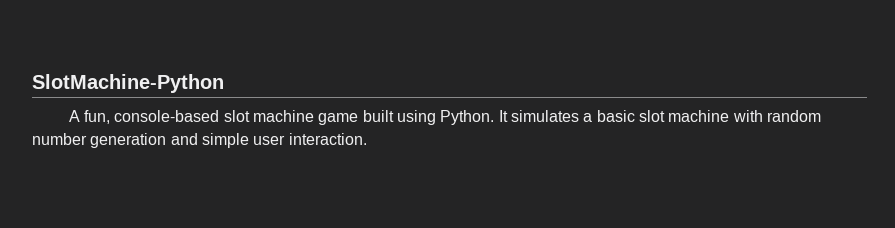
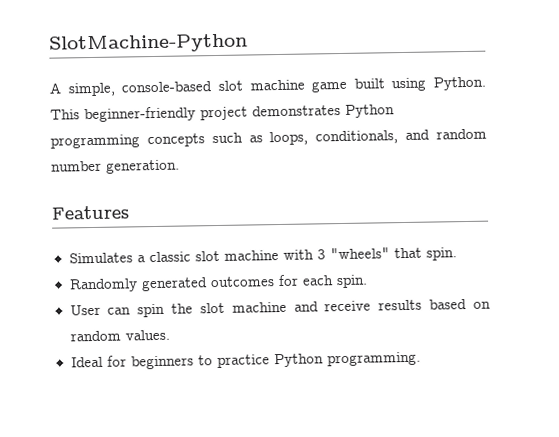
- A fun, console-based slot machine game built using Python.
+ A simple, console-based slot machine game built using Python.
- It simulates a basic slot machine with random number generation and simple user interaction.
+ This beginner-friendly project demonstrates Python programming concepts such as loops, conditionals, and random number generation.
+ Features
+ Simulates a classic slot machine with 3 "wheels" that spin.
+ Randomly generated outcomes for each spin.
+ User can spin the slot machine and receive results based on random values.
+ Ideal for beginners to practice Python programming.

